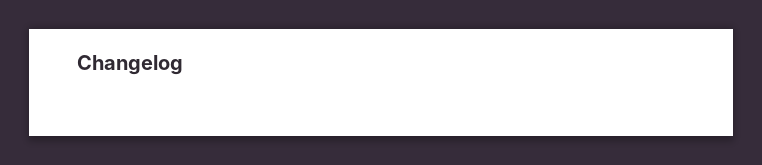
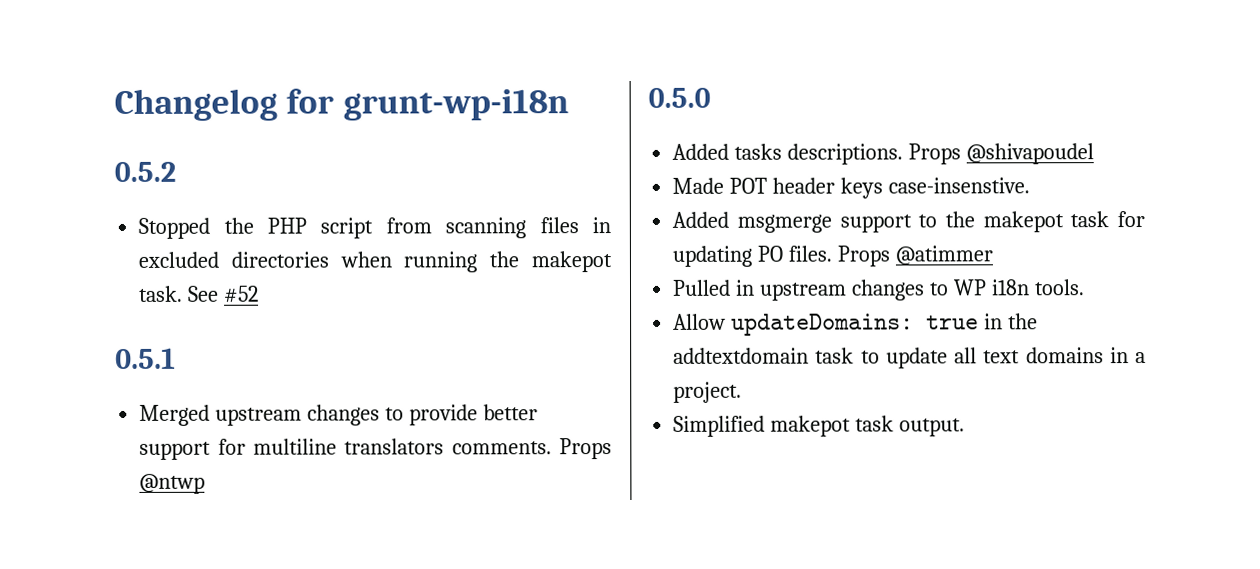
- Changelog
+ Changelog for grunt-wp-i18n
+ 0.5.2
+ Stopped the PHP script from scanning files in excluded directories when running the makepot task. See #52
+ 0.5.1
+ Merged upstream changes to provide better support for multiline translators comments. Props @ntwp
+ 0.5.0
+ Added tasks descriptions. Props @shivapoudel
+ Made POT header keys case-insenstive.
+ Added msgmerge support to the makepot task for updating PO files. Props @atimmer
+ Pulled in upstream changes to WP i18n tools.
+ Allow updateDomains: true in the addtextdomain task to update all text domains in a project.
+ Simplified makepot task output.

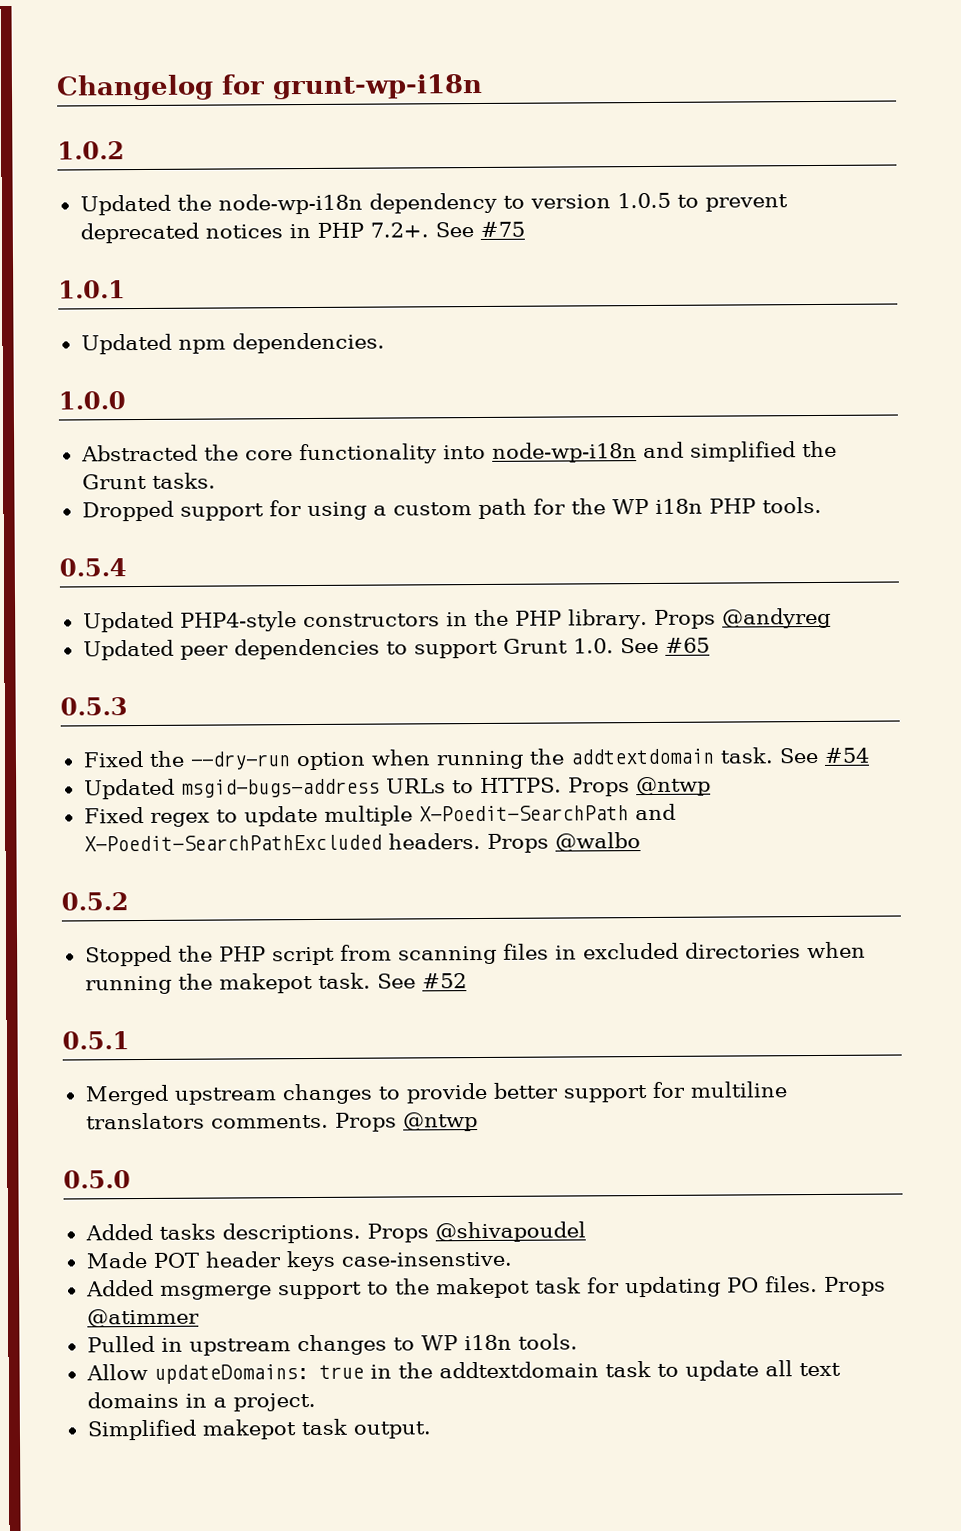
+ 1.0.2
+ Updated the node-wp-i18n dependency to version 1.0.5 to prevent deprecated notices in PHP 7.2+. See #75
+ 1.0.1
+ Updated npm dependencies.
+ 1.0.0
+ Abstracted the core functionality into node-wp-i18n and simplified the Grunt tasks.
+ Dropped support for using a custom path for the WP i18n PHP tools.
+ 0.5.4
+ Updated PHP4-style constructors in the PHP library. Props @andyreg
+ Updated peer dependencies to support Grunt 1.0. See #65
+ 0.5.3
+ Fixed the --dry-run option when running the addtextdomain task. See #54
+ Updated msgid-bugs-address URLs to HTTPS. Props @ntwp
+ Fixed regex to update multiple X-Poedit-SearchPath and X-Poedit-SearchPathExcluded headers. Props @walbo

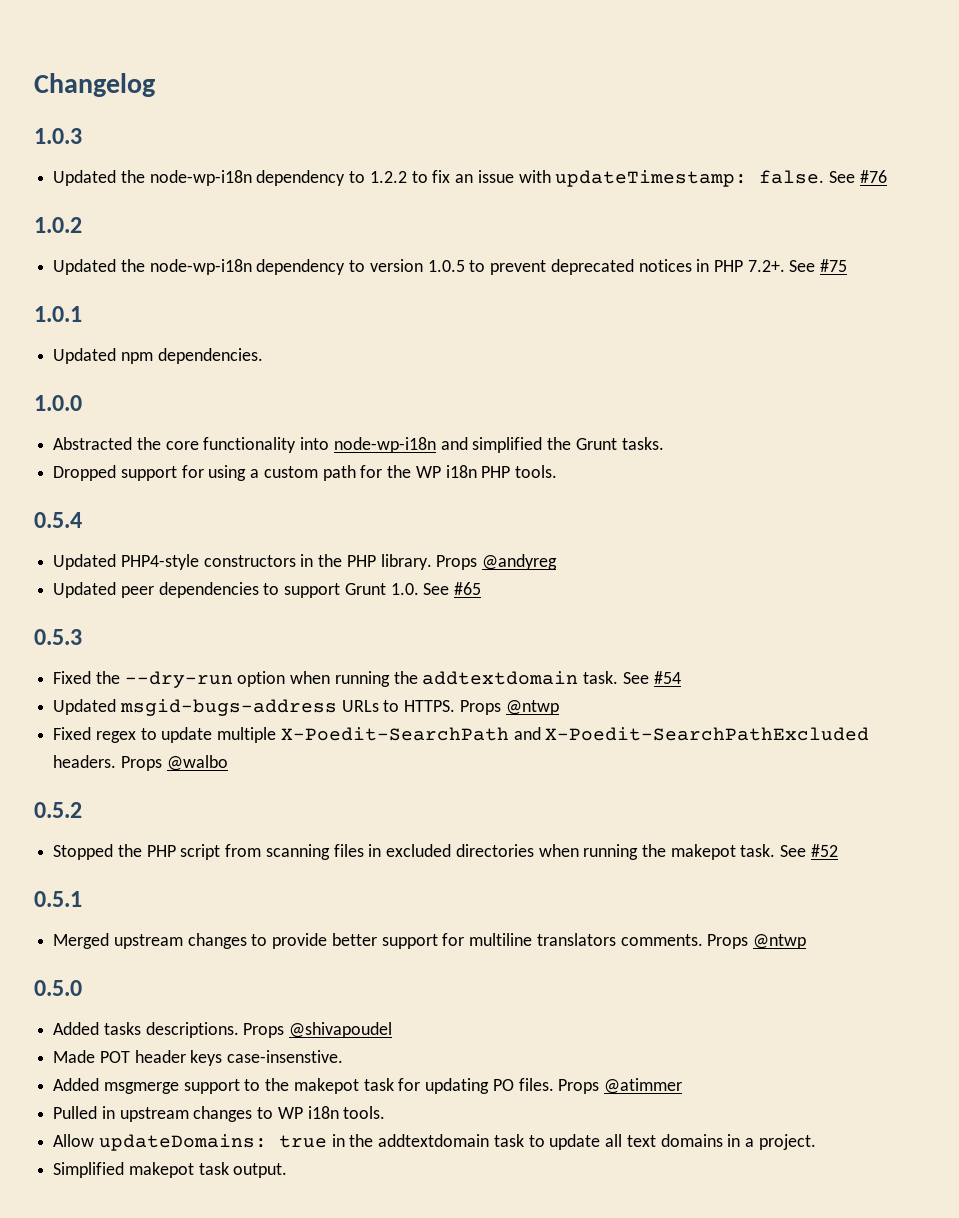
- Changelog for grunt-wp-i18n
+ Changelog
+ 1.0.3
+ Updated the node-wp-i18n dependency to 1.2.2 to fix an issue with updateTimestamp: false. See #76

